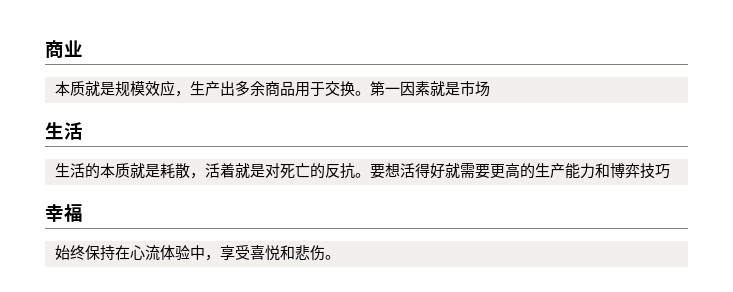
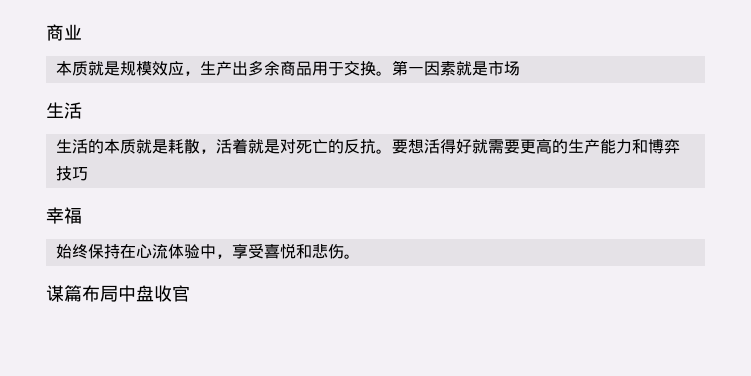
+ 谋篇布局中盘收官

